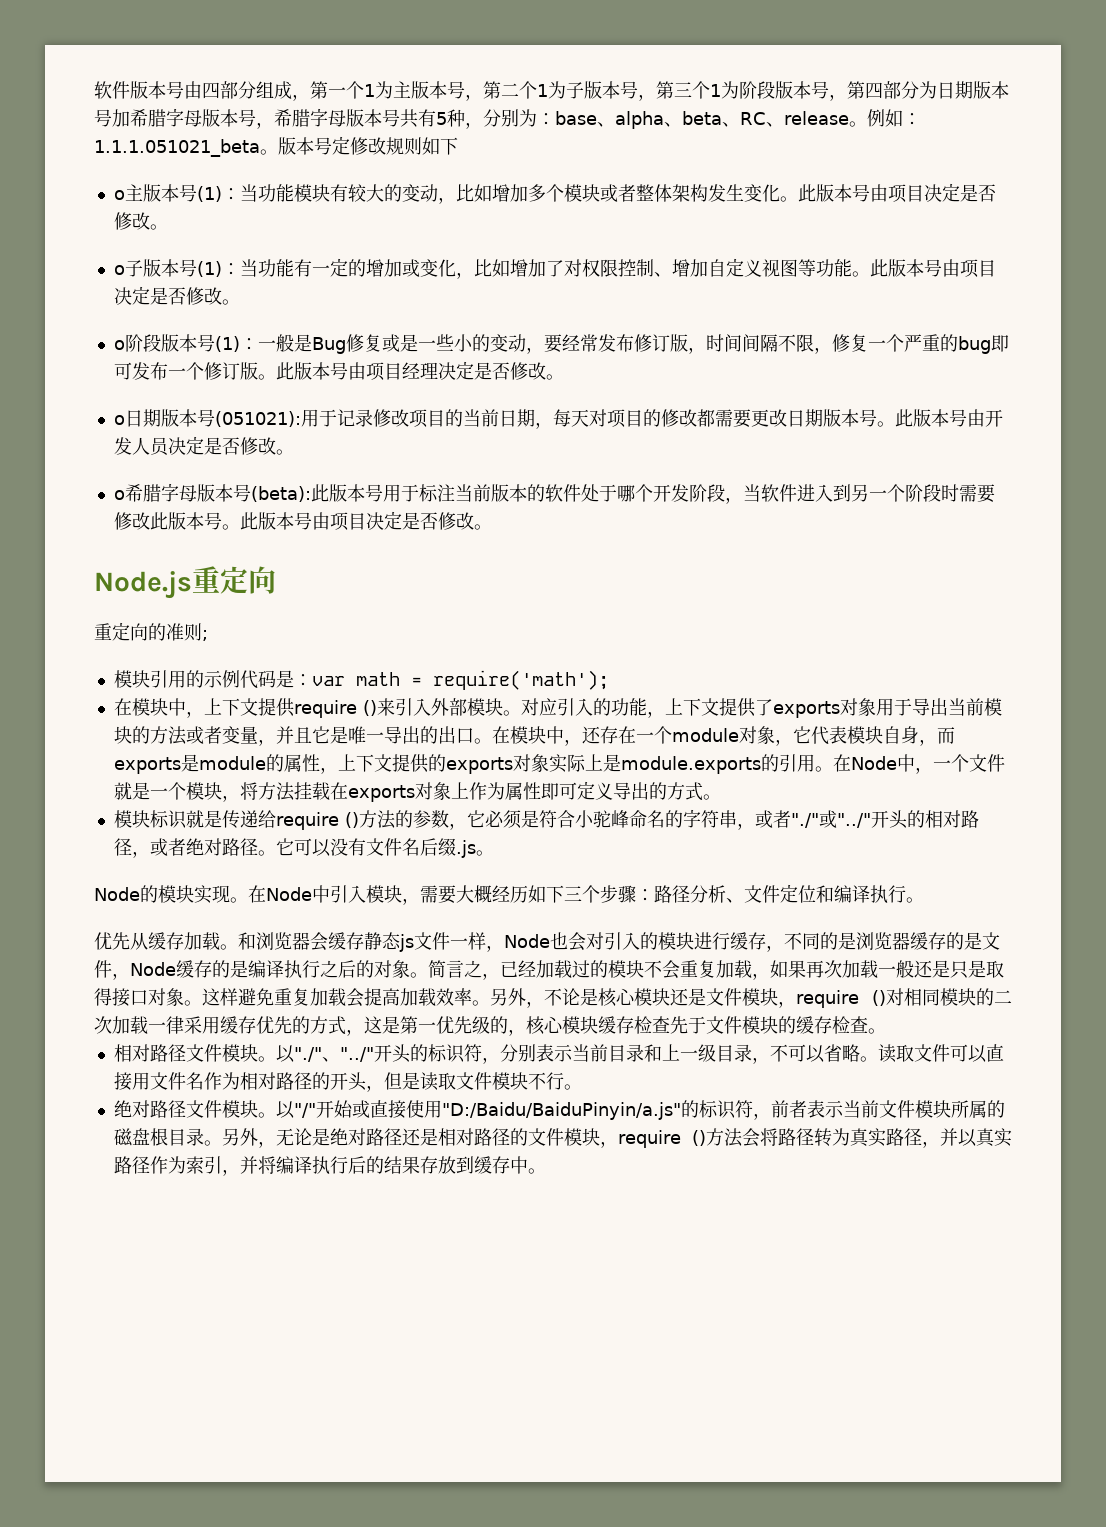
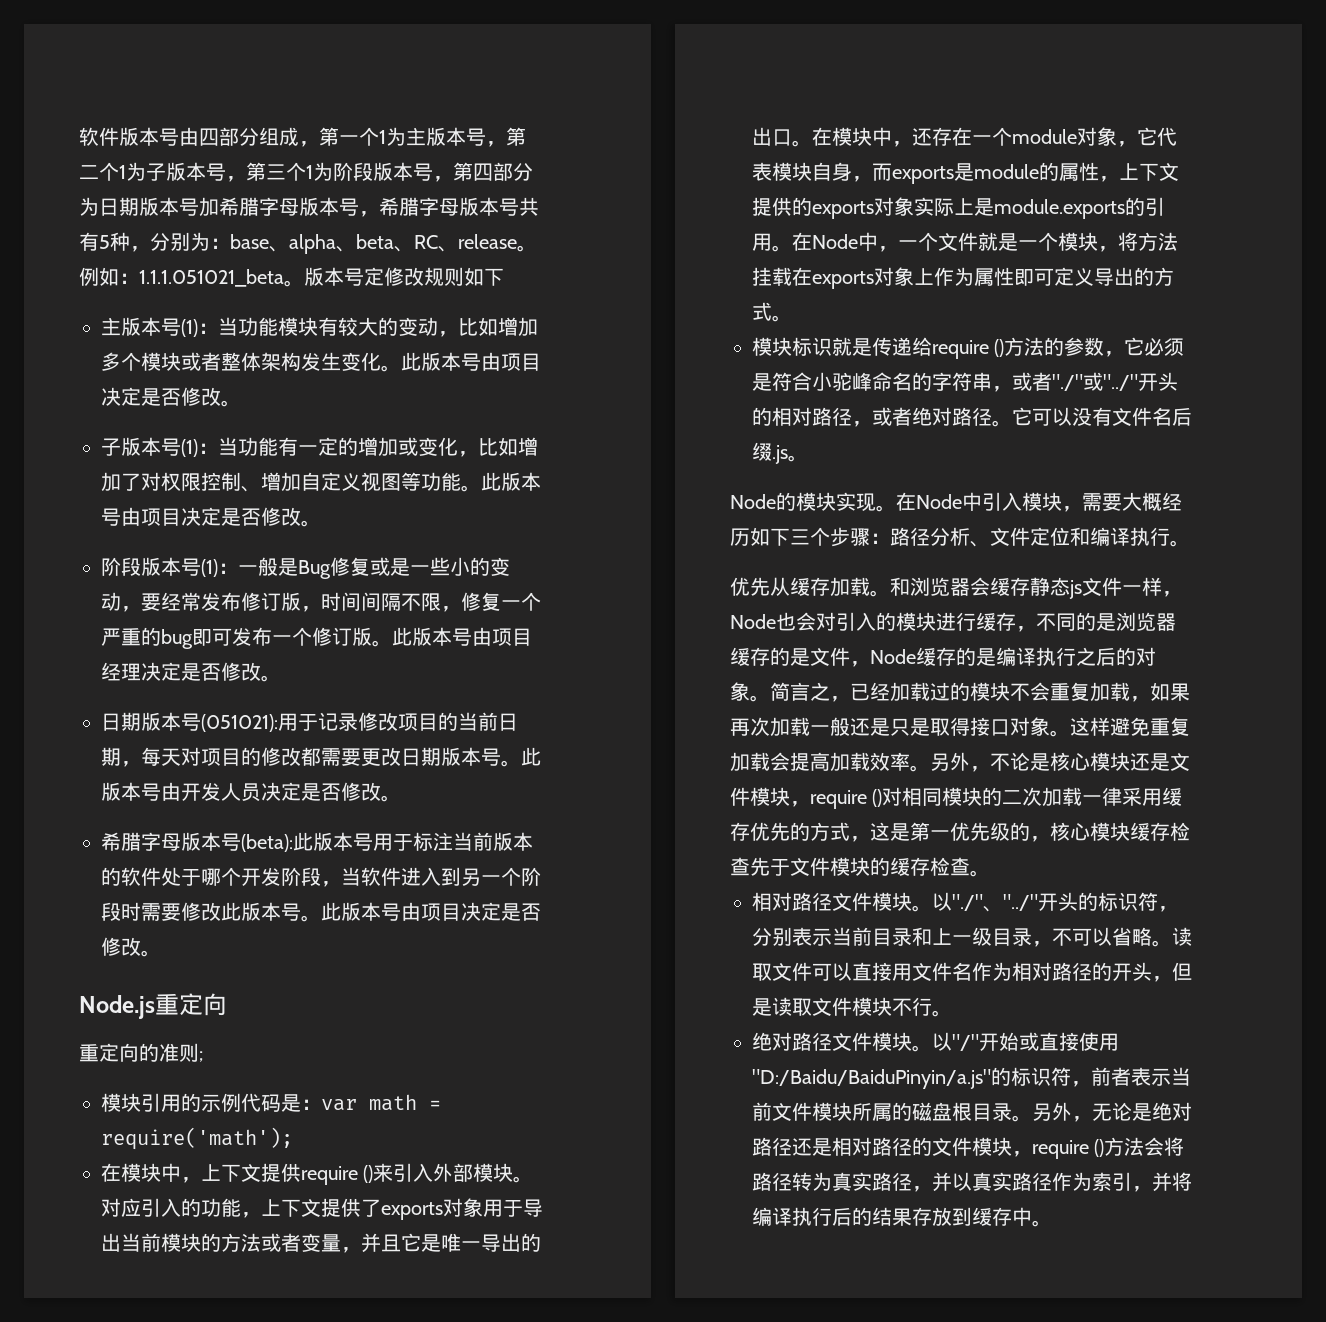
- o主版本号(1)：当功能模块有较大的变动，比如增加多个模块或者整体架构发生变化。
+ 主版本号(1)：当功能模块有较大的变动，比如增加多个模块或者整体架构发生变化。
- o子版本号(1)：当功能有一定的增加或变化，比如增加了对权限控制、增加自定义视图等功能。
+ 子版本号(1)：当功能有一定的增加或变化，比如增加了对权限控制、增加自定义视图等功能。
- o阶段版本号(1)：一般是Bug修复或是一些小的变动，要经常发布修订版，时间间隔不限，修复一个严重的bug即可发布一个修订版。
+ 阶段版本号(1)：一般是Bug修复或是一些小的变动，要经常发布修订版，时间间隔不限，修复一个严重的bug即可发布一个修订版。
- o日期版本号(051021):用于记录修改项目的当前日期，每天对项目的修改都需要更改日期版本号。
+ 日期版本号(051021):用于记录修改项目的当前日期，每天对项目的修改都需要更改日期版本号。
- o希腊字母版本号(beta):此版本号用于标注当前版本的软件处于哪个开发阶段，当软件进入到另一个阶段时需要修改此版本号。
+ 希腊字母版本号(beta):此版本号用于标注当前版本的软件处于哪个开发阶段，当软件进入到另一个阶段时需要修改此版本号。

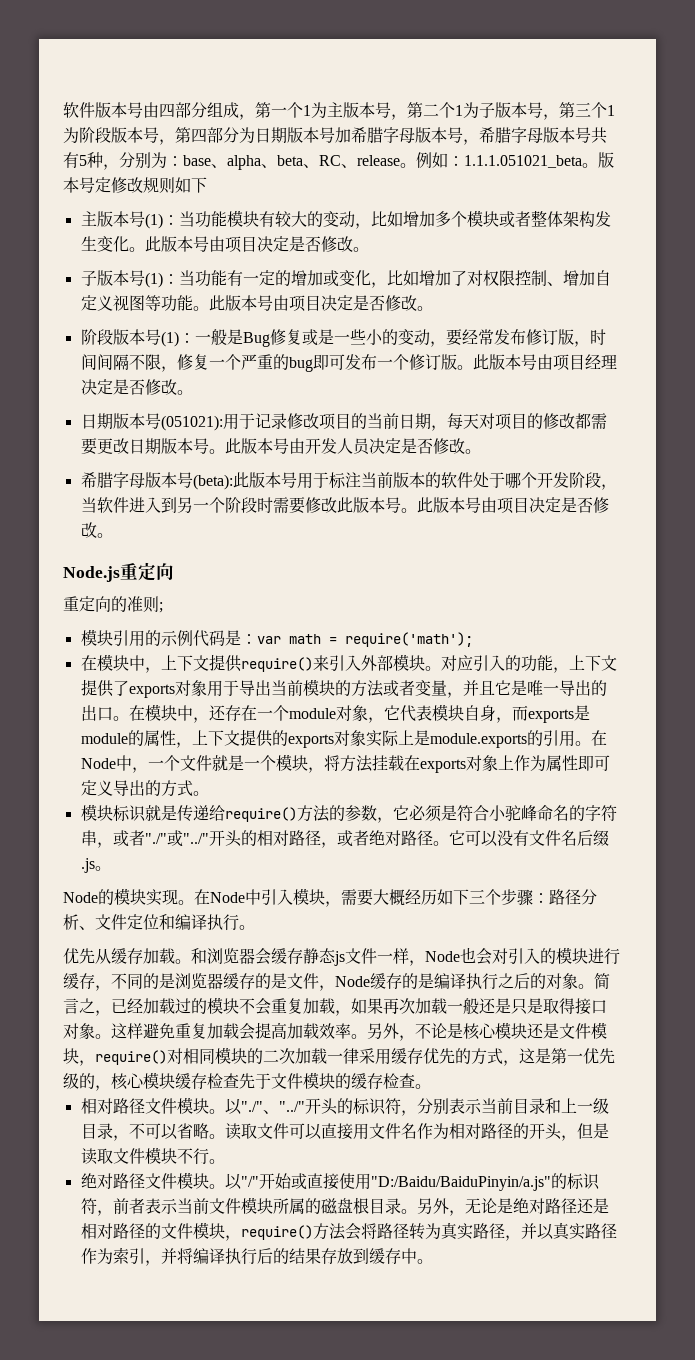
- 在模块中，上下文提供require ()来引入外部模块。
+ 在模块中，上下文提供require()来引入外部模块。
- 模块标识就是传递给require ()方法的参数，它必须是符合小驼峰命名的字符串，或者"./"或"../"开头的相对路径，或者绝对路径。
+ 模块标识就是传递给require()方法的参数，它必须是符合小驼峰命名的字符串，或者"./"或"../"开头的相对路径，或者绝对路径。
- 另外，不论是核心模块还是文件模块，require ()对相同模块的二次加载一律采用缓存优先的方式，这是第一优先级的，核心模块缓存检查先于文件模块的缓存检查。
+ 另外，不论是核心模块还是文件模块，require()对相同模块的二次加载一律采用缓存优先的方式，这是第一优先级的，核心模块缓存检查先于文件模块的缓存检查。
- 另外，无论是绝对路径还是相对路径的文件模块，require ()方法会将路径转为真实路径，并以真实路径作为索引，并将编译执行后的结果存放到缓存中。
+ 另外，无论是绝对路径还是相对路径的文件模块，require()方法会将路径转为真实路径，并以真实路径作为索引，并将编译执行后的结果存放到缓存中。

